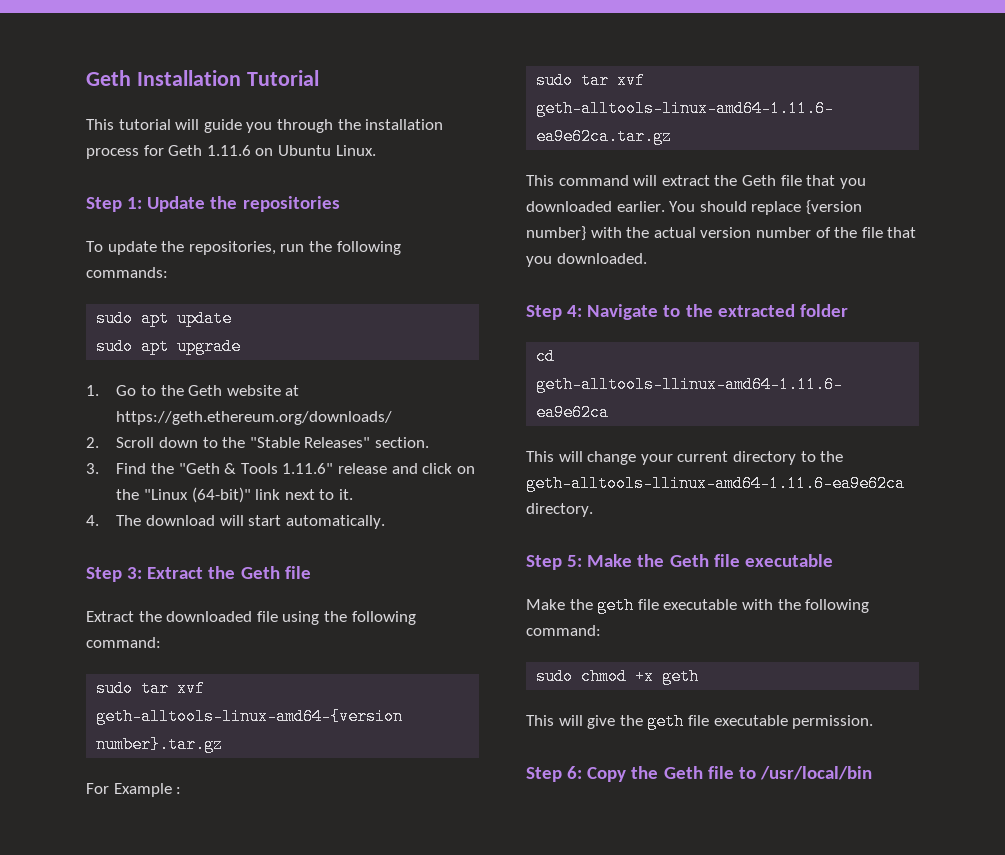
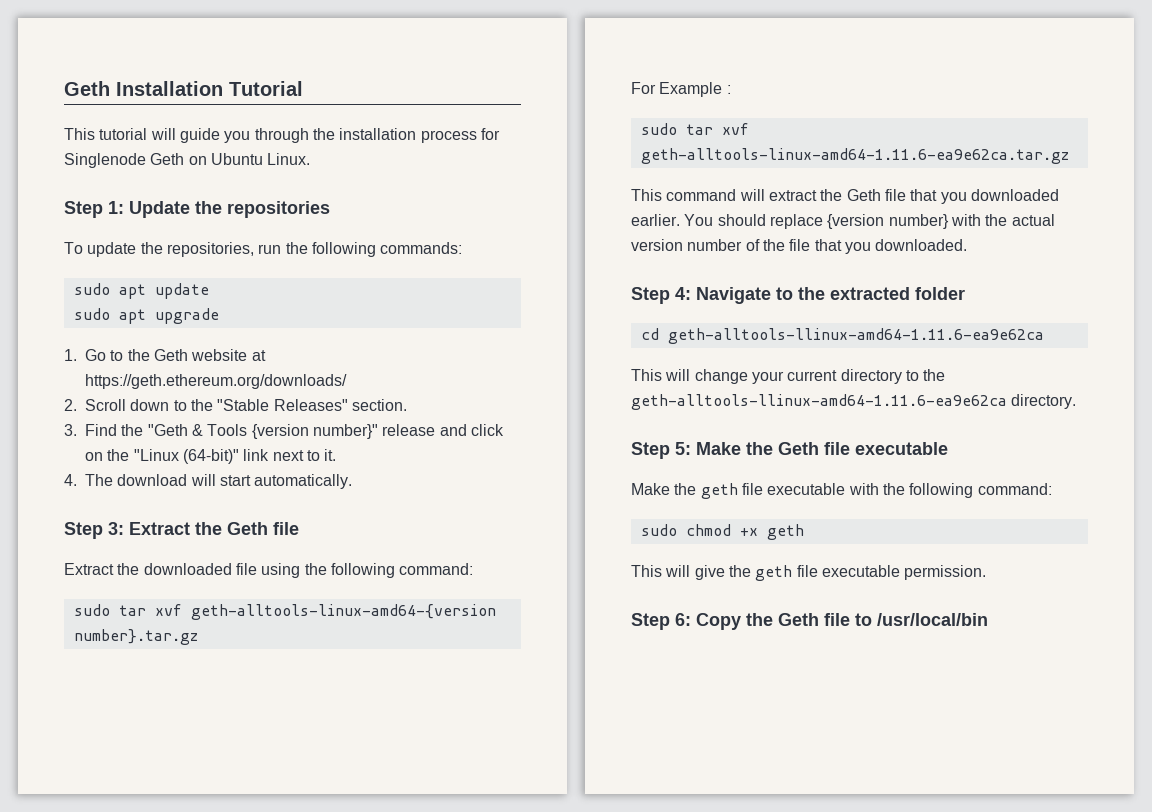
- This tutorial will guide you through the installation process for Geth 1.11.6 on Ubuntu Linux.
+ This tutorial will guide you through the installation process for Singlenode Geth on Ubuntu Linux.
- 3. Find the "Geth & Tools 1.11.6" release and click on the "Linux (64-bit)" link next to it.
+ 3. Find the "Geth & Tools {version number}" release and click on the "Linux (64-bit)" link next to it.

